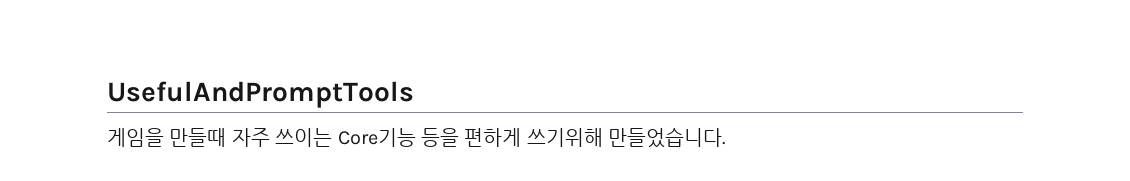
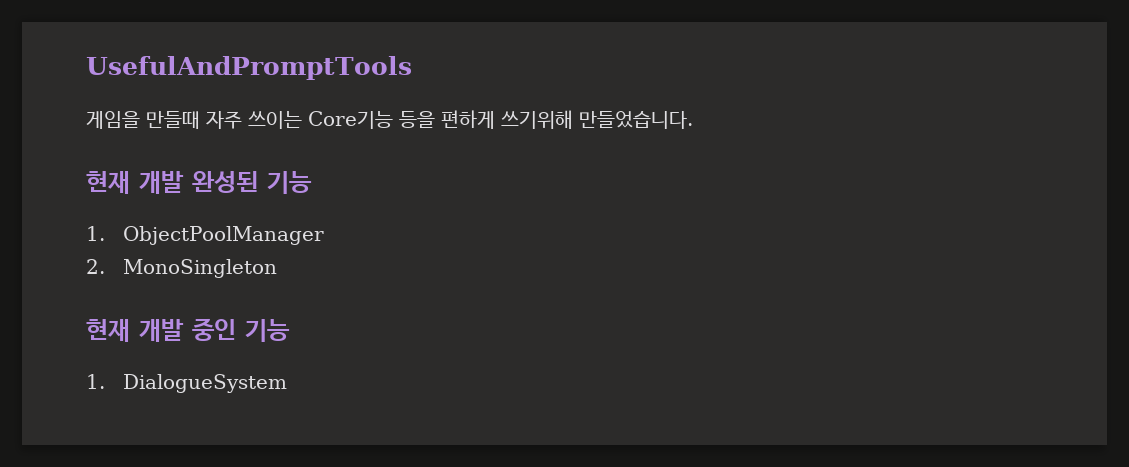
+ 현재 개발 완성된 기능
+ 1. ObjectPoolManager
+ 2. MonoSingleton
+ 현재 개발 중인 기능
+ 1. DialogueSystem

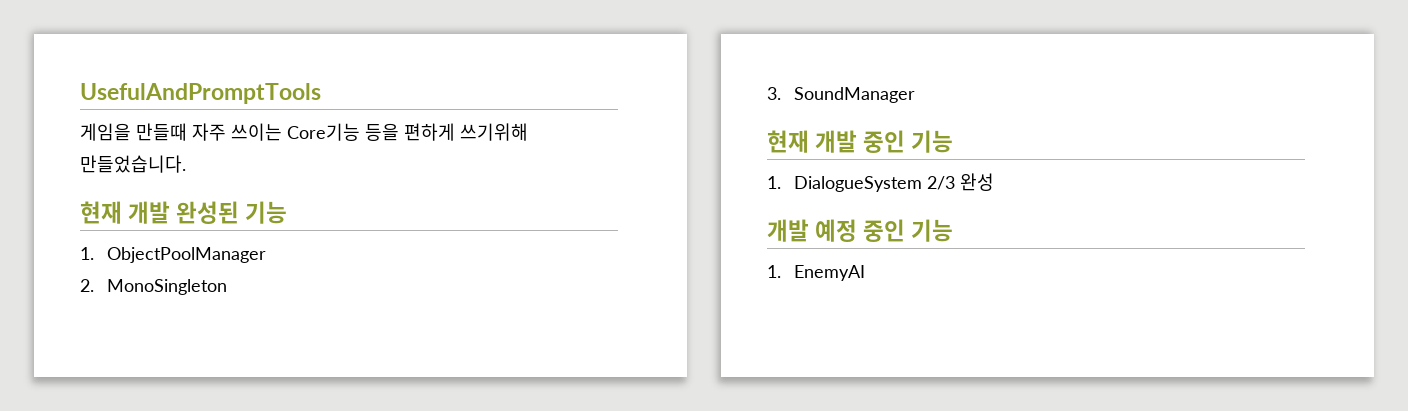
+ 3. SoundManager
- 1. DialogueSystem
+ 1. DialogueSystem 2/3 완성
+ 개발 예정 중인 기능
+ 1. EnemyAI

